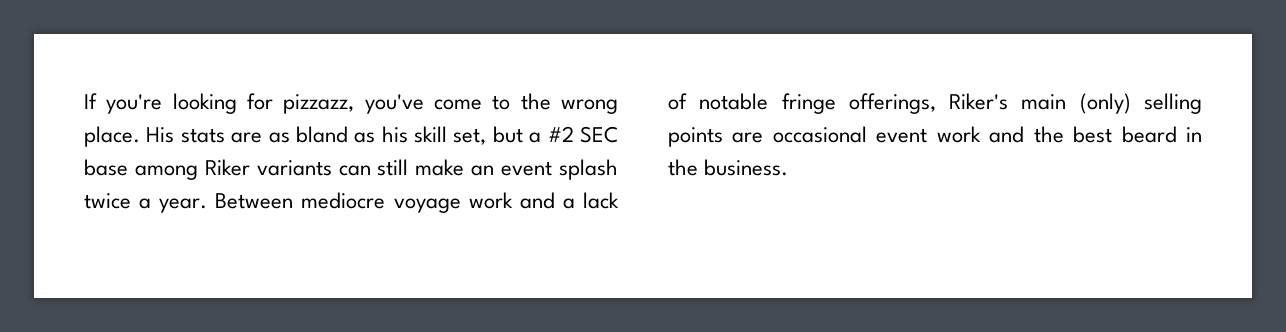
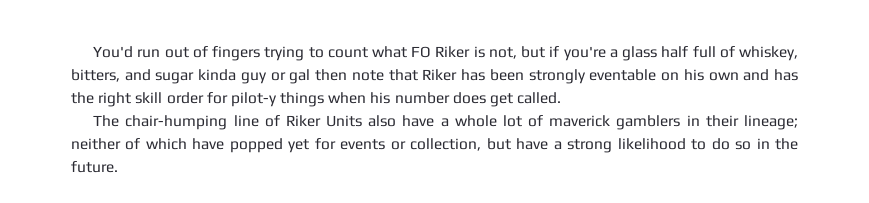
- If you're looking for pizzazz, you've come to the wrong place. His stats are as bland as his skill set, but a #2 SEC base among Riker variants can still make an event splash twice a year. Between mediocre voyage work and a lack of notable fringe offerings, Riker's main (only) selling points are occasional event work and the best beard in the business.
+ You'd run out of fingers trying to count what FO Riker is not, but if you're a glass half full of whiskey, bitters, and sugar kinda guy or gal then note that Riker has been strongly eventable on his own and has the right skill order for pilot-y things when his number does get called.
+ The chair-humping line of Riker Units also have a whole lot of maverick gamblers in their lineage; neither of which have popped yet for events or collection, but have a strong likelihood to do so in the future.

